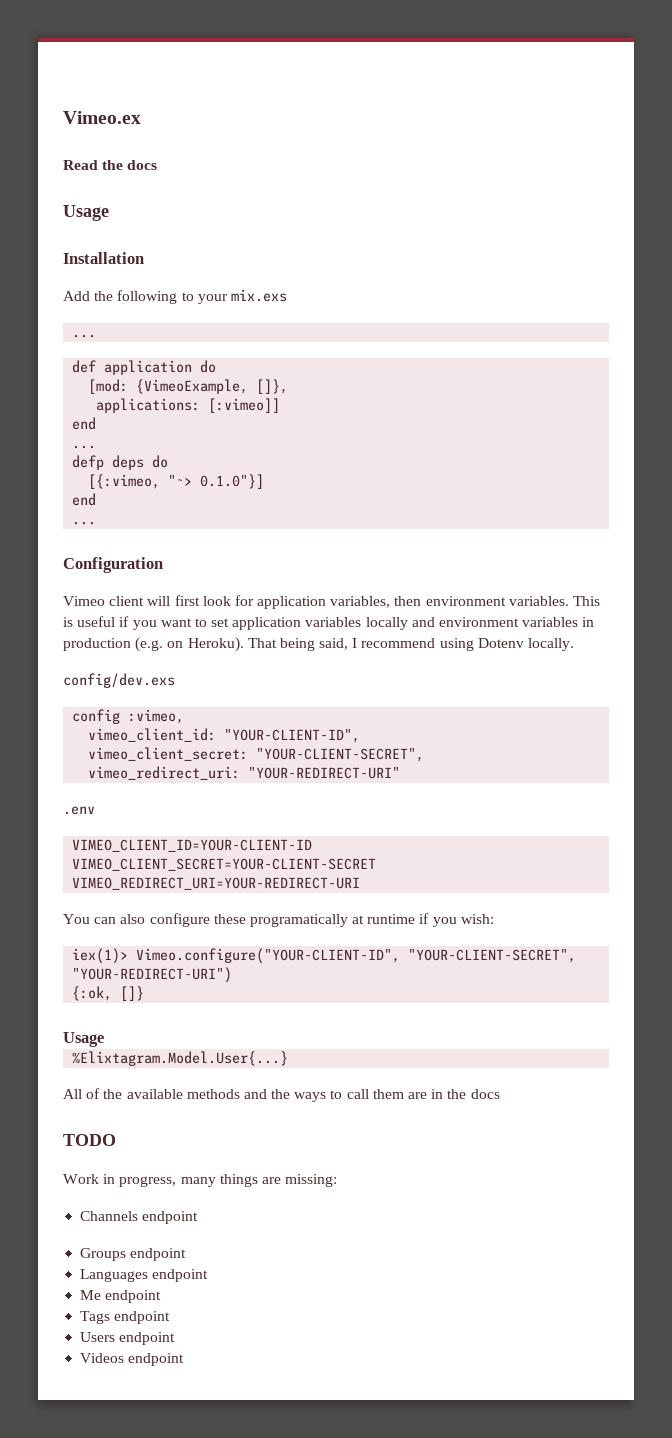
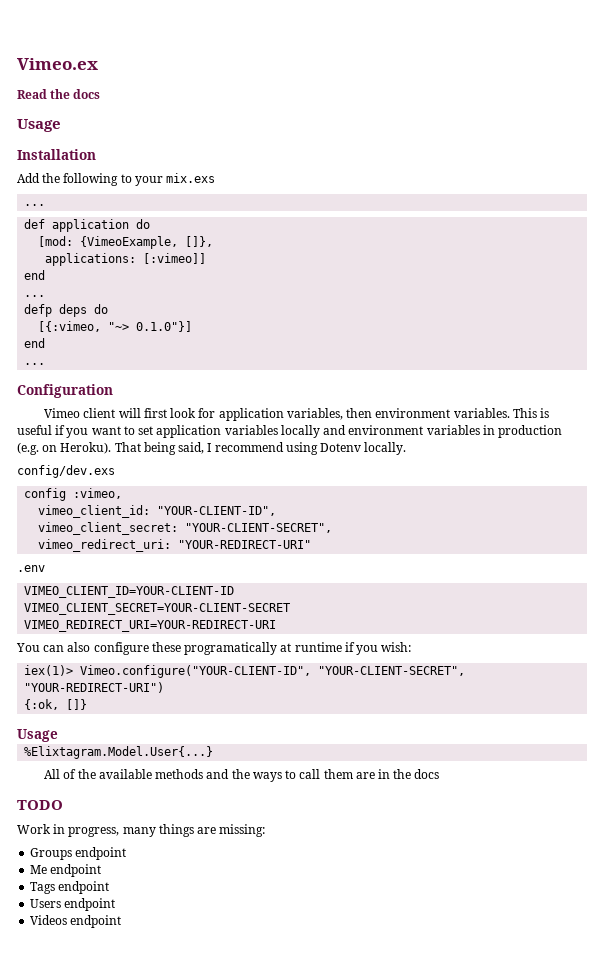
- Channels endpoint
- Languages endpoint

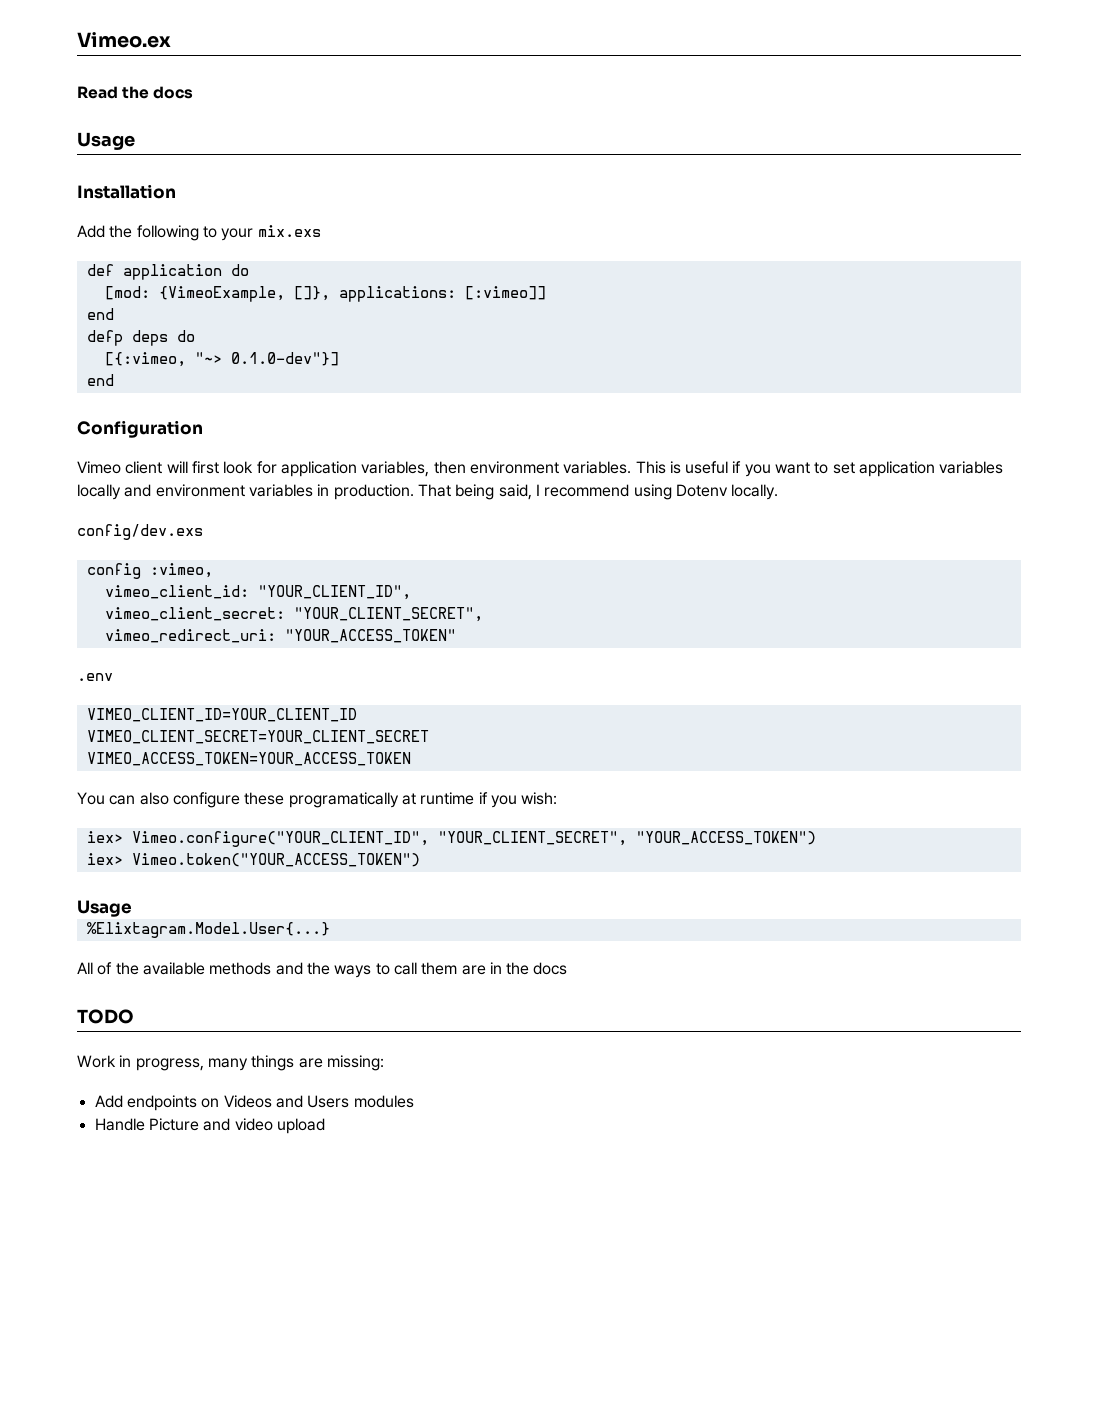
  Add the following to your mix.exs
- ...
- [mod: {VimeoExample, []},
- applications: [:vimeo]]
+ [mod: {VimeoExample, []}, applications: [:vimeo]]
  end
- ...
- [{:vimeo, "~> 0.1.0"}]
+ [{:vimeo, "~> 0.1.0-dev"}]
  end
- ...
- This is useful if you want to set application variables locally and environment variables in production (e.g. on Heroku).
+ This is useful if you want to set application variables locally and environment variables in production.
- vimeo_client_id: "YOUR-CLIENT-ID",
+ vimeo_client_id: "YOUR_CLIENT_ID",
- vimeo_client_secret: "YOUR-CLIENT-SECRET",
+ vimeo_client_secret: "YOUR_CLIENT_SECRET",
- vimeo_redirect_uri: "YOUR-REDIRECT-URI"
+ vimeo_redirect_uri: "YOUR_ACCESS_TOKEN"
- VIMEO_CLIENT_ID=YOUR-CLIENT-ID
- VIMEO_CLIENT_SECRET=YOUR-CLIENT-SECRET
- VIMEO_REDIRECT_URI=YOUR-REDIRECT-URI
+ VIMEO_CLIENT_ID=YOUR_CLIENT_ID
+ VIMEO_CLIENT_SECRET=YOUR_CLIENT_SECRET
+ VIMEO_ACCESS_TOKEN=YOUR_ACCESS_TOKEN
- iex(1)> Vimeo.configure("YOUR-CLIENT-ID", "YOUR-CLIENT-SECRET", "YOUR-REDIRECT-URI")
- {:ok, []}
+ iex> Vimeo.configure("YOUR_CLIENT_ID", "YOUR_CLIENT_SECRET", "YOUR_ACCESS_TOKEN")
+ iex> Vimeo.token("YOUR_ACCESS_TOKEN")
- Groups endpoint
- Me endpoint
- Tags endpoint
- Users endpoint
- Videos endpoint
+ Add endpoints on Videos and Users modules
+ Handle Picture and video upload

